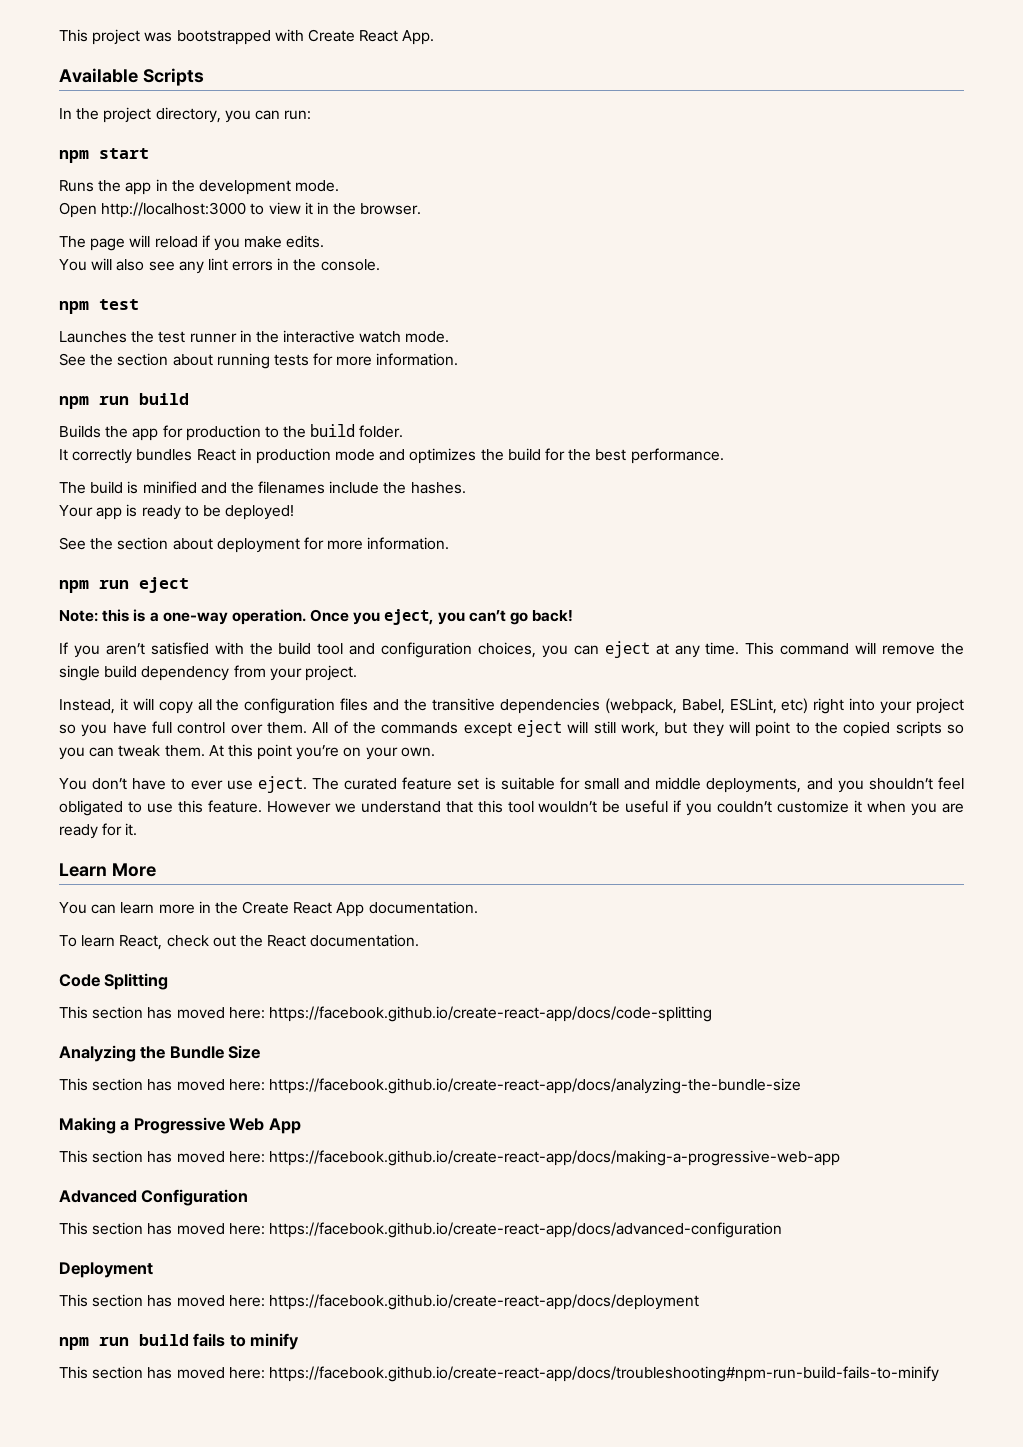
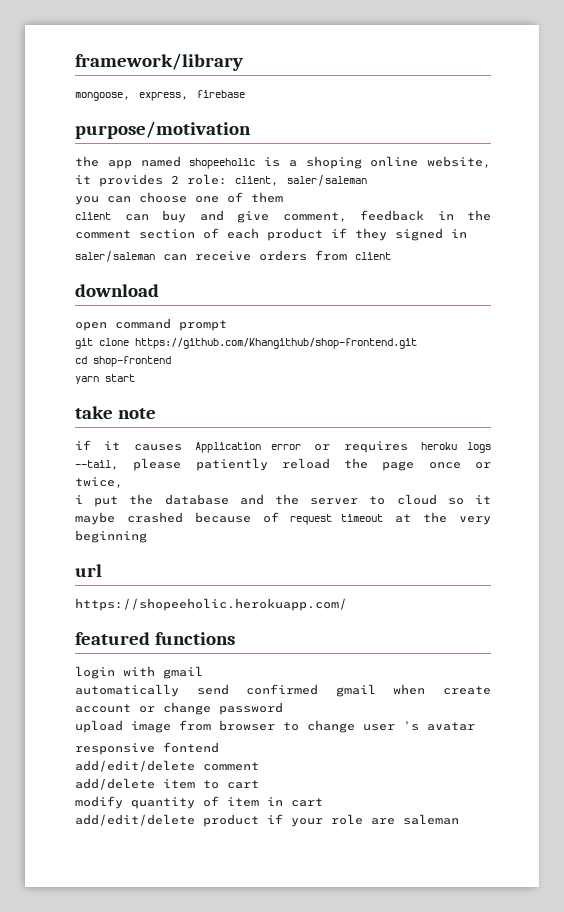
- This project was bootstrapped with Create React App.
- Available Scripts
- In the project directory, you can run:
- npm start
- Runs the app in the development mode.
- Open http://localhost:3000 to view it in the browser.
- The page will reload if you make edits.
- You will also see any lint errors in the console.
- npm test
- Launches the test runner in the interactive watch mode.
- See the section about running tests for more information.
- npm run build
- Builds the app for production to the build folder.
- It correctly bundles React in production mode and optimizes the build for the best performance.
- The build is minified and the filenames include the hashes.
- Your app is ready to be deployed!
- See the section about deployment for more information.
- npm run eject
- Note: this is a one-way operation. Once you eject, you can’t go back!
- If you aren’t satisfied with the build tool and configuration choices, you can eject at any time. This command will remove the single build dependency from your project.
- Instead, it will copy all the configuration files and the transitive dependencies (webpack, Babel, ESLint, etc) right into your project so you have full control over them. All of the commands except eject will still work, but they will point to the copied scripts so you can tweak them. At this point you’re on your own.
- You don’t have to ever use eject. The curated feature set is suitable for small and middle deployments, and you shouldn’t feel obligated to use this feature. However we understand that this tool wouldn’t be useful if you couldn’t customize it when you are ready for it.
- Learn More
- You can learn more in the Create React App documentation.
- To learn React, check out the React documentation.
- Code Splitting
- This section has moved here: https://facebook.github.io/create-react-app/docs/code-splitting
- Analyzing the Bundle Size
- This section has moved here: https://facebook.github.io/create-react-app/docs/analyzing-the-bundle-size
- Making a Progressive Web App
- This section has moved here: https://facebook.github.io/create-react-app/docs/making-a-progressive-web-app
- Advanced Configuration
- This section has moved here: https://facebook.github.io/create-react-app/docs/advanced-configuration
- Deployment
- This section has moved here: https://facebook.github.io/create-react-app/docs/deployment
- npm run build fails to minify
- This section has moved here: https://facebook.github.io/create-react-app/docs/troubleshooting#npm-run-build-fails-to-minify
+ framework/library
+ mongoose, express, firebase
+ purpose/motivation
+ the app named shopeeholic is a shoping online website, it provides 2 role: client, saler/saleman
+ you can choose one of them
+ client can buy and give comment, feedback in the comment section of each product if they signed in
+ saler/saleman can receive orders from client
+ download
+ open command prompt
+ git clone https://github.com/Khangithub/shop-frontend.git
+ cd shop-frontend
+ yarn start
+ take note
+ if it causes Application error or requires heroku logs --tail, please patiently reload the page once or twice,
+ i put the database and the server to cloud so it maybe crashed because of request timeout at the very beginning
+ url
+ https://shopeeholic.herokuapp.com/
+ featured functions
+ login with gmail
+ automatically send confirmed gmail when create account or change password
+ upload image from browser to change user 's avatar
+ responsive fontend
+ add/edit/delete comment
+ add/delete item to cart
+ modify quantity of item in cart
+ add/edit/delete product if your role are saleman

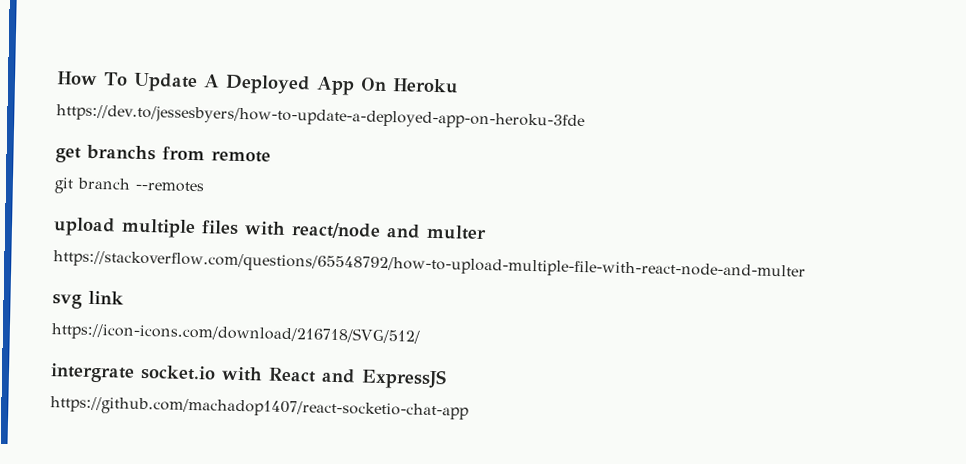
- framework/library
- mongoose, express, firebase
- purpose/motivation
- the app named shopeeholic is a shoping online website, it provides 2 role: client, saler/saleman
- you can choose one of them
- client can buy and give comment, feedback in the comment section of each product if they signed in
- saler/saleman can receive orders from client
- download
- open command prompt
- git clone https://github.com/Khangithub/shop-frontend.git
- cd shop-frontend
- yarn start
- take note
- if it causes Application error or requires heroku logs --tail, please patiently reload the page once or twice,
- i put the database and the server to cloud so it maybe crashed because of request timeout at the very beginning
- url
- https://shopeeholic.herokuapp.com/
- featured functions
- login with gmail
- automatically send confirmed gmail when create account or change password
- upload image from browser to change user 's avatar
- responsive fontend
- add/edit/delete comment
- add/delete item to cart
- modify quantity of item in cart
- add/edit/delete product if your role are saleman
+ How To Update A Deployed App On Heroku
+ https://dev.to/jessesbyers/how-to-update-a-deployed-app-on-heroku-3fde
+ get branchs from remote
+ git branch --remotes
+ upload multiple files with react/node and multer
+ https://stackoverflow.com/questions/65548792/how-to-upload-multiple-file-with-react-node-and-multer
+ svg link
+ https://icon-icons.com/download/216718/SVG/512/
+ intergrate socket.io with React and ExpressJS
+ https://github.com/machadop1407/react-socketio-chat-app

